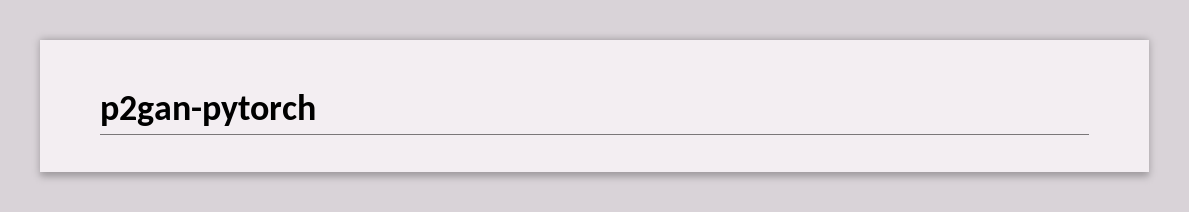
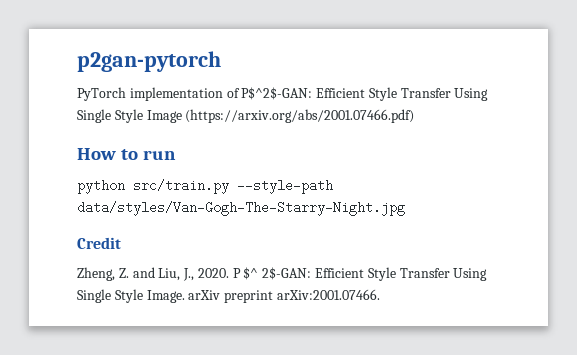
+ PyTorch implementation of P$^2$-GAN: Efficient Style Transfer Using Single Style Image (https://arxiv.org/abs/2001.07466.pdf)
+ How to run
+ python src/train.py --style-path data/styles/Van-Gogh-The-Starry-Night.jpg
+ Credit
+ Zheng, Z. and Liu, J., 2020. P $^ 2$-GAN: Efficient Style Transfer Using Single Style Image. arXiv preprint arXiv:2001.07466.

